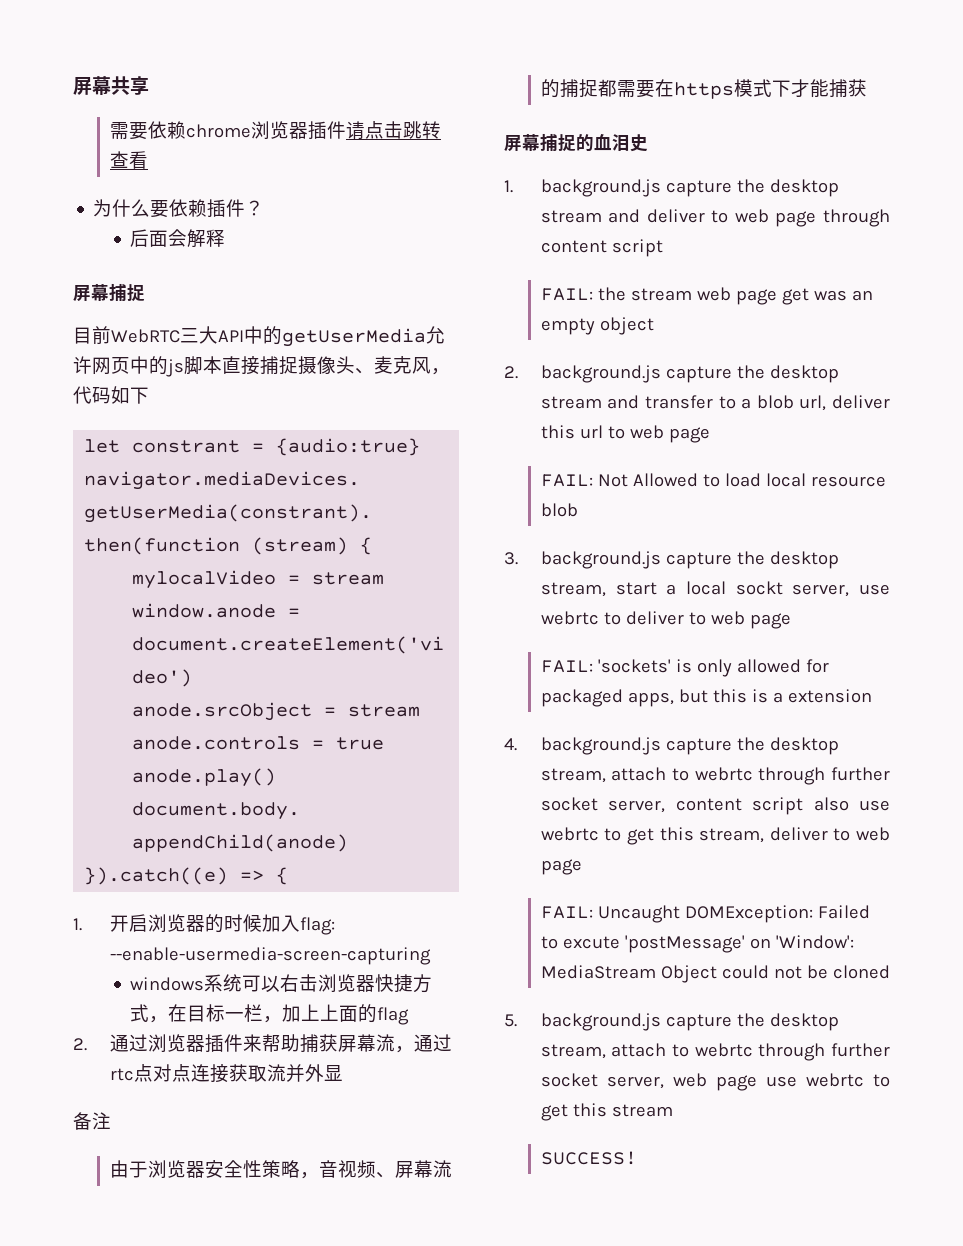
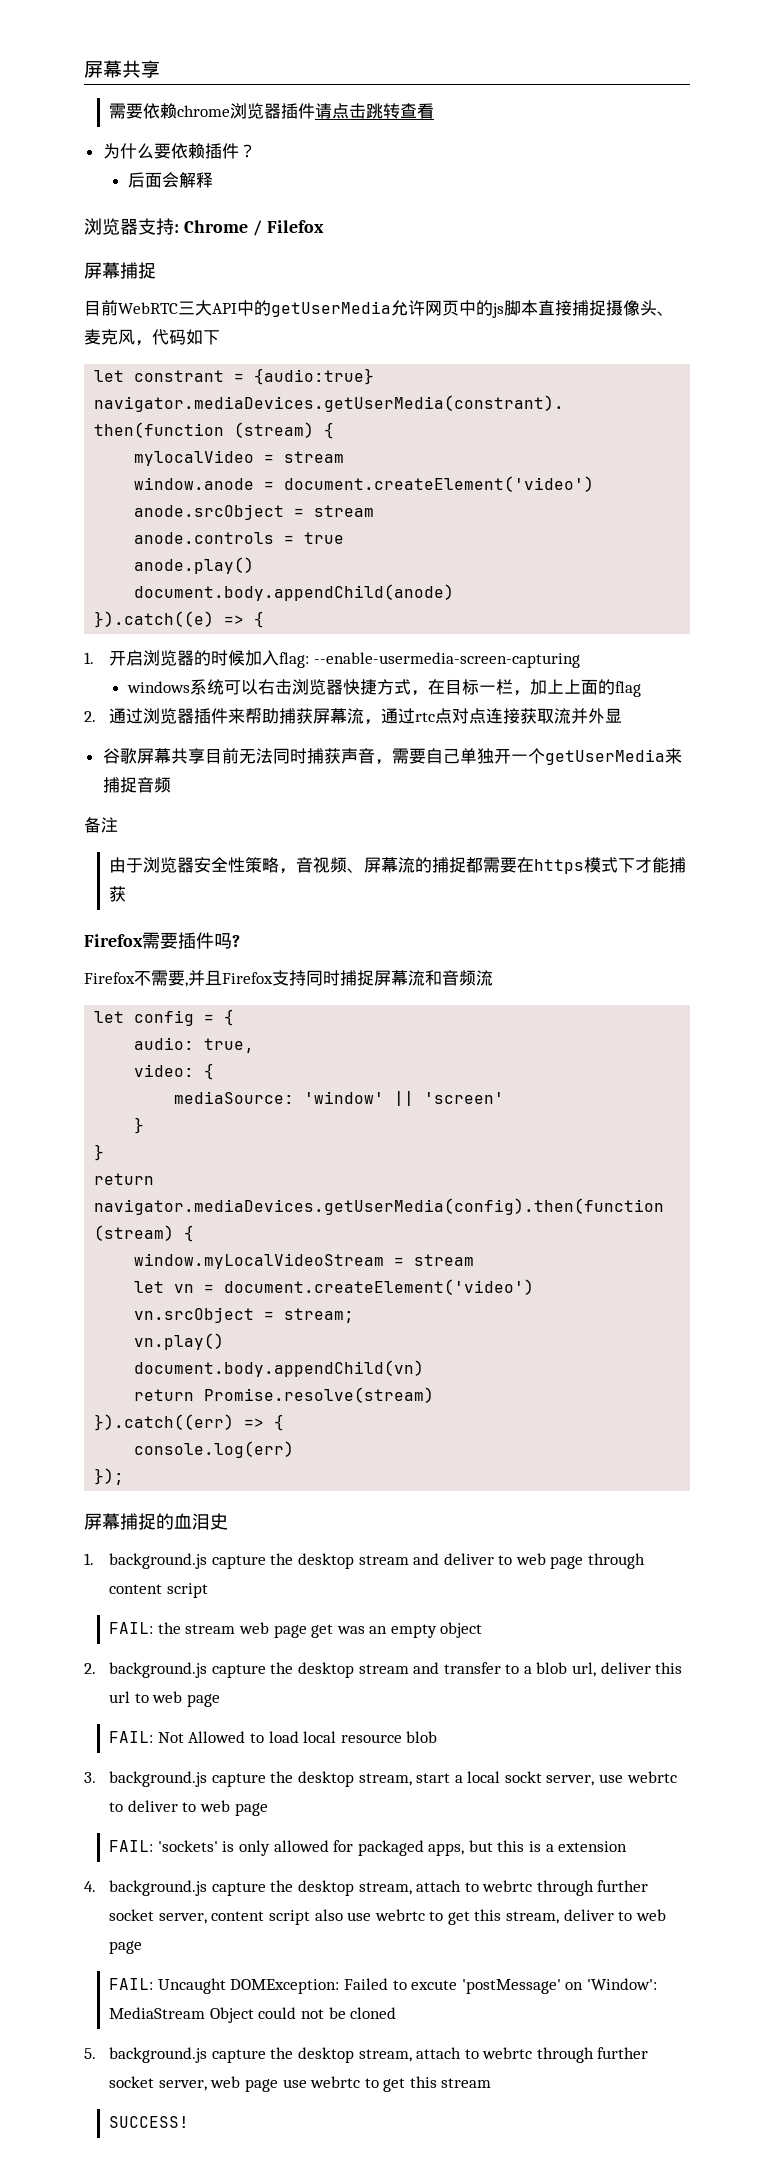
+ 浏览器支持: Chrome / Filefox
+ 谷歌屏幕共享目前无法同时捕获声音，需要自己单独开一个getUserMedia来捕捉音频
+ Firefox需要插件吗?
+ Firefox不需要,并且Firefox支持同时捕捉屏幕流和音频流
+ let config = {
+ audio: true,
+ video: {
+ mediaSource: 'window' || 'screen'
+ }
+ }
+ return navigator.mediaDevices.getUserMedia(config).then(function (stream) {
+ window.myLocalVideoStream = stream
+ let vn = document.createElement('video')
+ vn.srcObject = stream;
+ vn.play()
+ document.body.appendChild(vn)
+ return Promise.resolve(stream)
+ }).catch((err) => {
+ console.log(err)
+ });

